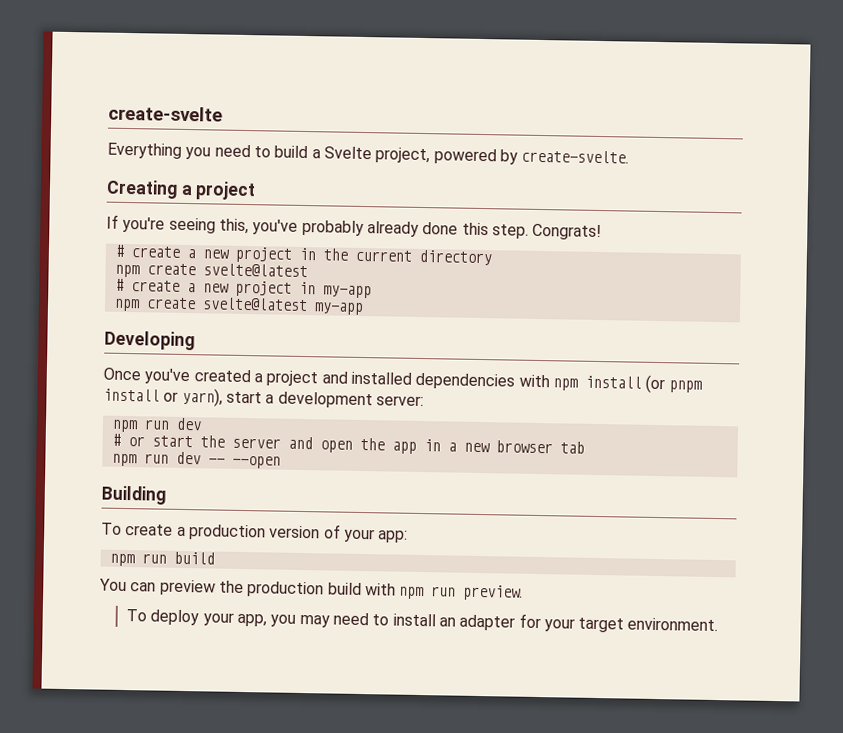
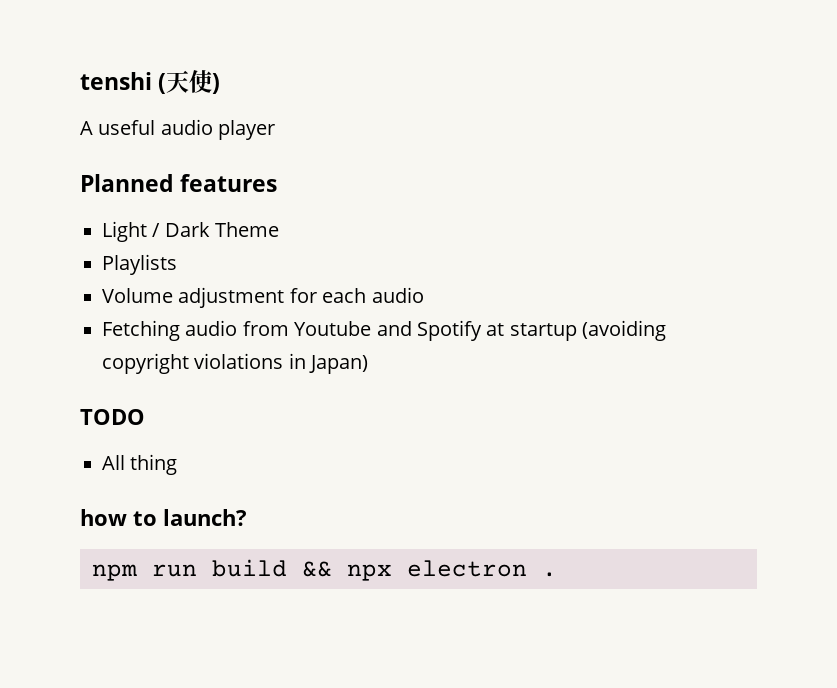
- create-svelte
- Everything you need to build a Svelte project, powered by create-svelte.
- Creating a project
- If you're seeing this, you've probably already done this step. Congrats!
- # create a new project in the current directory
- npm create svelte@latest
- # create a new project in my-app
- npm create svelte@latest my-app
- Developing
- Once you've created a project and installed dependencies with npm install (or pnpm install or yarn), start a development server:
- npm run dev
- # or start the server and open the app in a new browser tab
- npm run dev -- --open
- Building
- To create a production version of your app:
- npm run build
- You can preview the production build with npm run preview.
- To deploy your app, you may need to install an adapter for your target environment.
+ tenshi (天使)
+ A useful audio player
+ Planned features
+ Light / Dark Theme
+ Playlists
+ Volume adjustment for each audio
+ Fetching audio from Youtube and Spotify at startup (avoiding copyright violations in Japan)
+ TODO
+ All thing
+ how to launch?
+ npm run build && npx electron .

